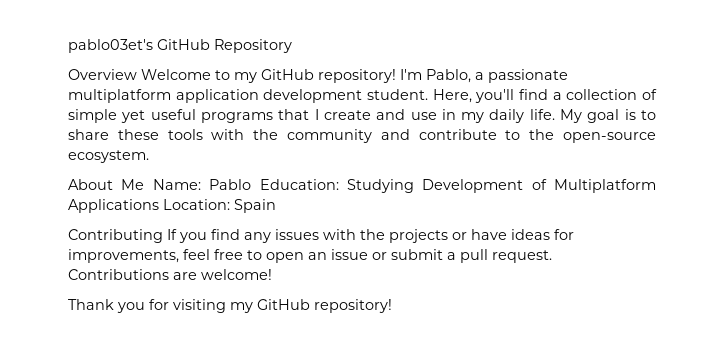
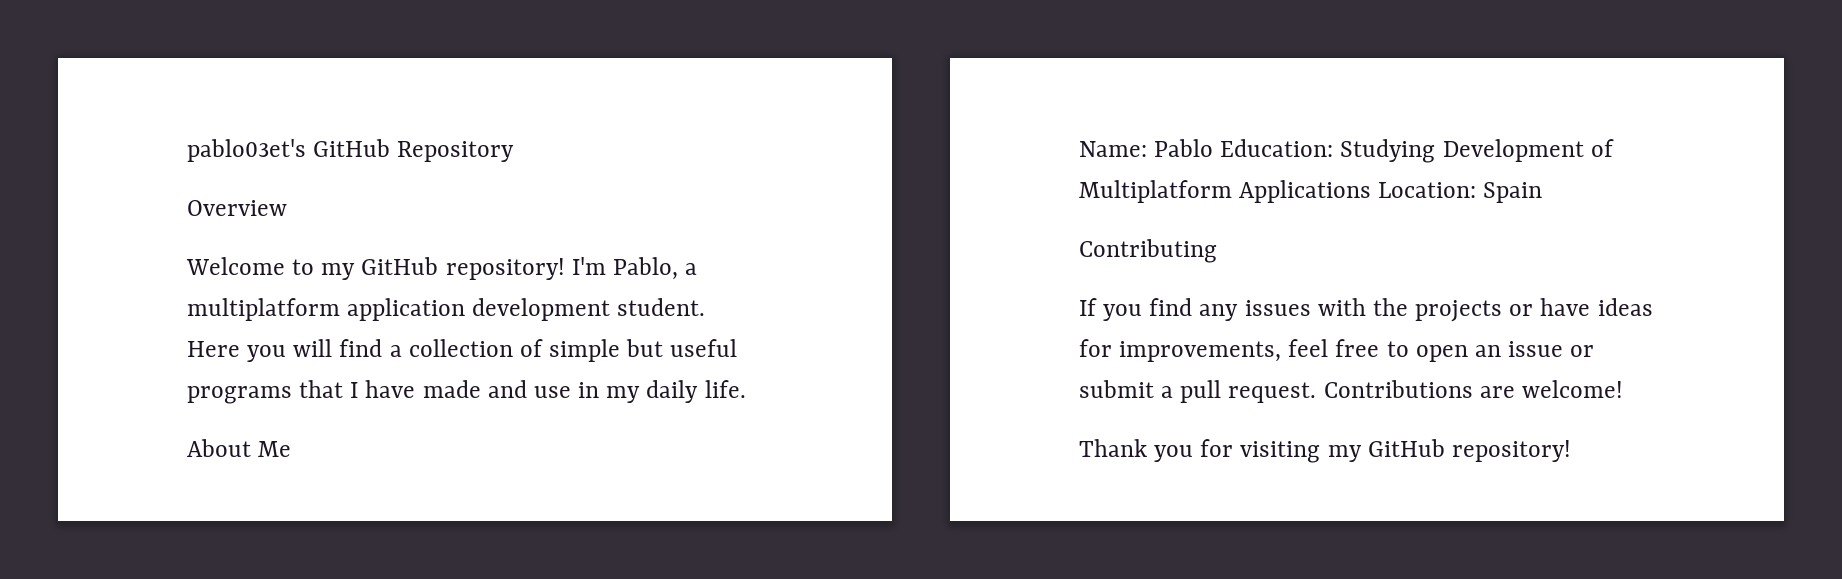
- Overview Welcome to my GitHub repository!
+ Overview
+ Welcome to my GitHub repository!
- I'm Pablo, a passionate multiplatform application development student.
+ I'm Pablo, a multiplatform application development student.
- Here, you'll find a collection of simple yet useful programs that I create and use in my daily life. My goal is to share these tools with the community and contribute to the open-source ecosystem.
+ Here you will find a collection of simple but useful programs that I have made and use in my daily life.
- About Me Name: Pablo Education: Studying Development of Multiplatform Applications Location: Spain
+ About Me
+ Name: Pablo Education: Studying Development of Multiplatform Applications Location: Spain
- Contributing If you find any issues with the projects or have ideas for improvements, feel free to open an issue or submit a pull request.
+ Contributing
+ If you find any issues with the projects or have ideas for improvements, feel free to open an issue or submit a pull request.

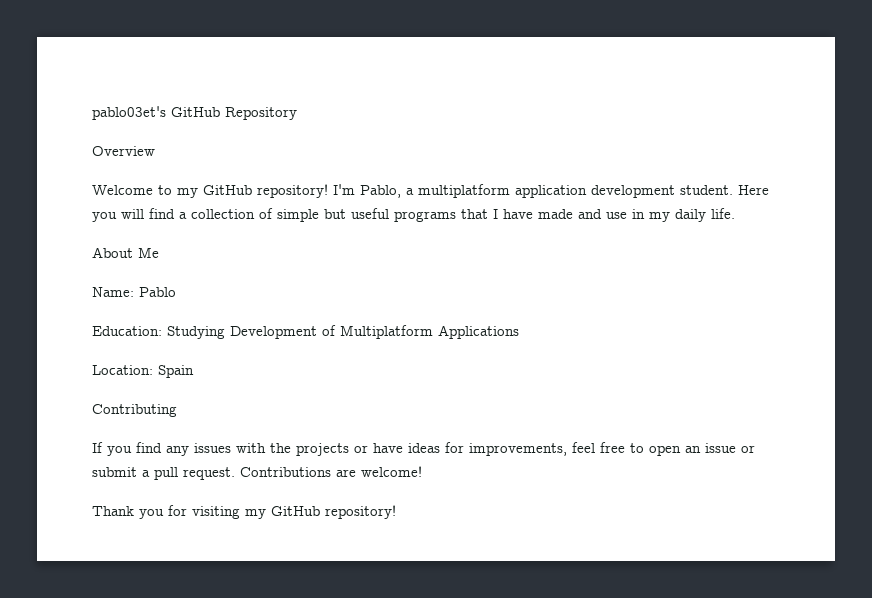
- Name: Pablo Education: Studying Development of Multiplatform Applications Location: Spain
+ Name: Pablo
+ Education: Studying Development of Multiplatform Applications
+ Location: Spain

